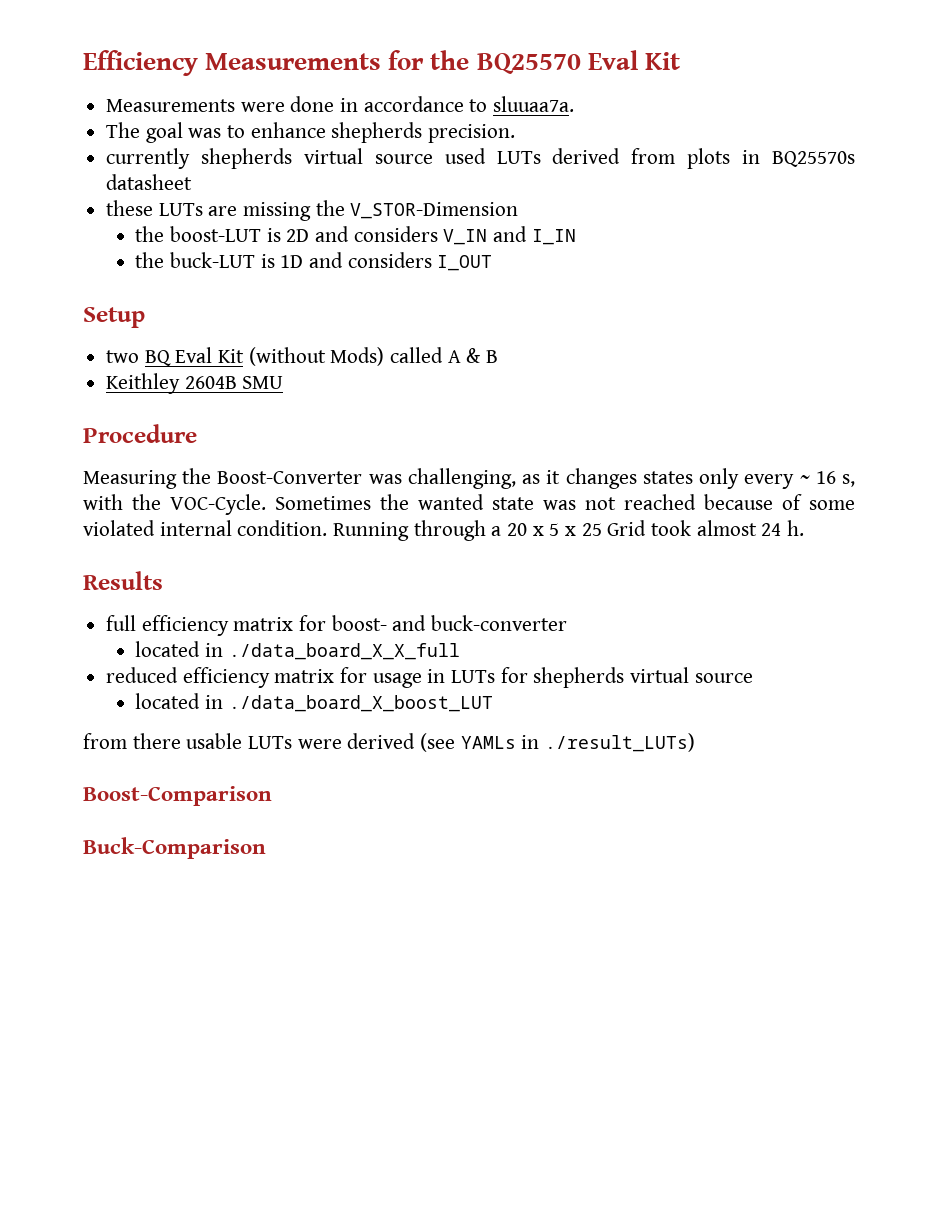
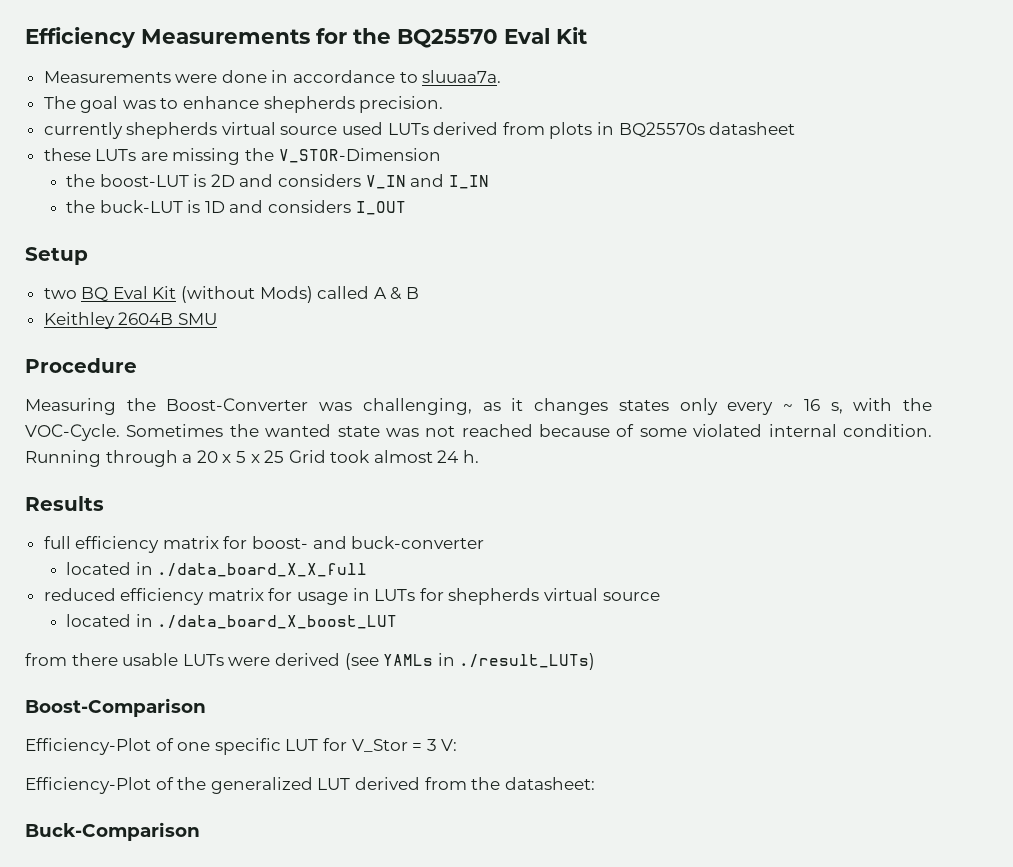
+ Efficiency-Plot of one specific LUT for V_Stor = 3 V:
+ Efficiency-Plot of the generalized LUT derived from the datasheet:

